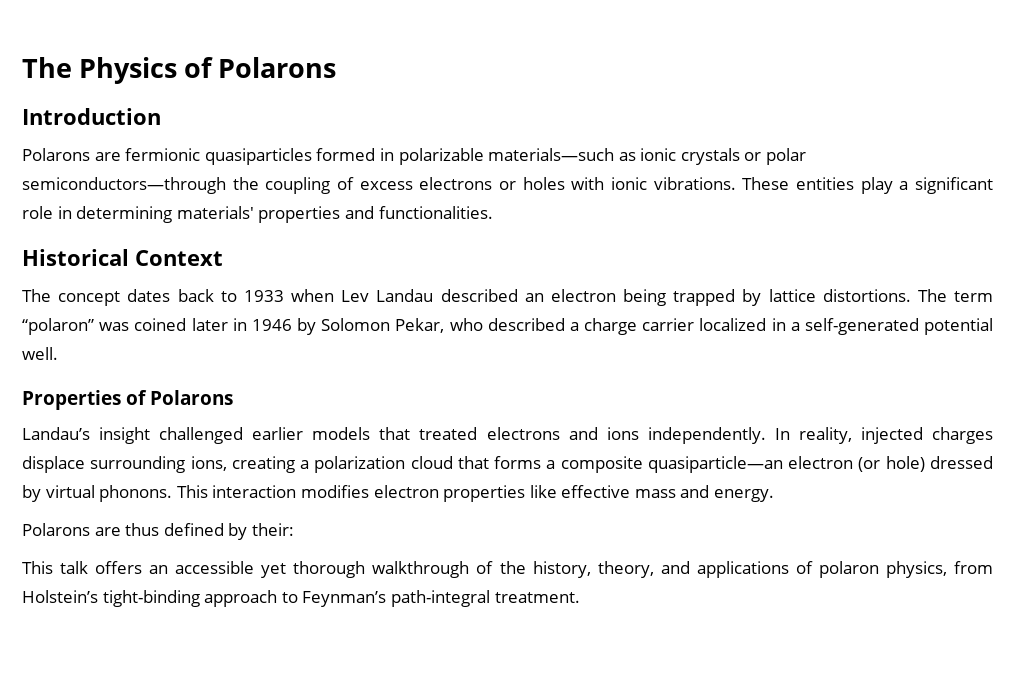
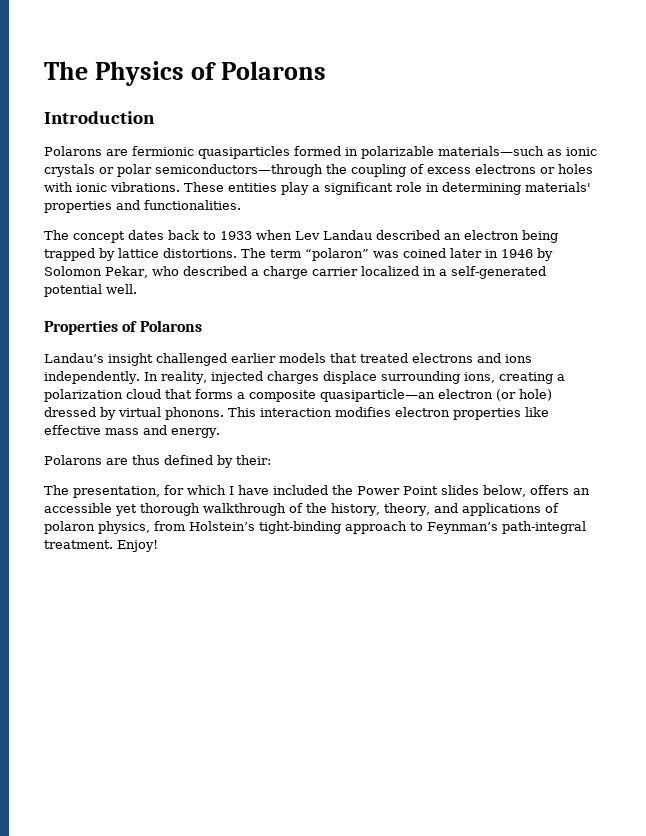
- Historical Context
- This talk offers an accessible yet thorough walkthrough of the history, theory, and applications of polaron physics, from Holstein’s tight-binding approach to Feynman’s path-integral treatment.
+ The presentation, for which I have included the Power Point slides below, offers an accessible yet thorough walkthrough of the history, theory, and applications of polaron physics, from Holstein’s tight-binding approach to Feynman’s path-integral treatment.
+ Enjoy!

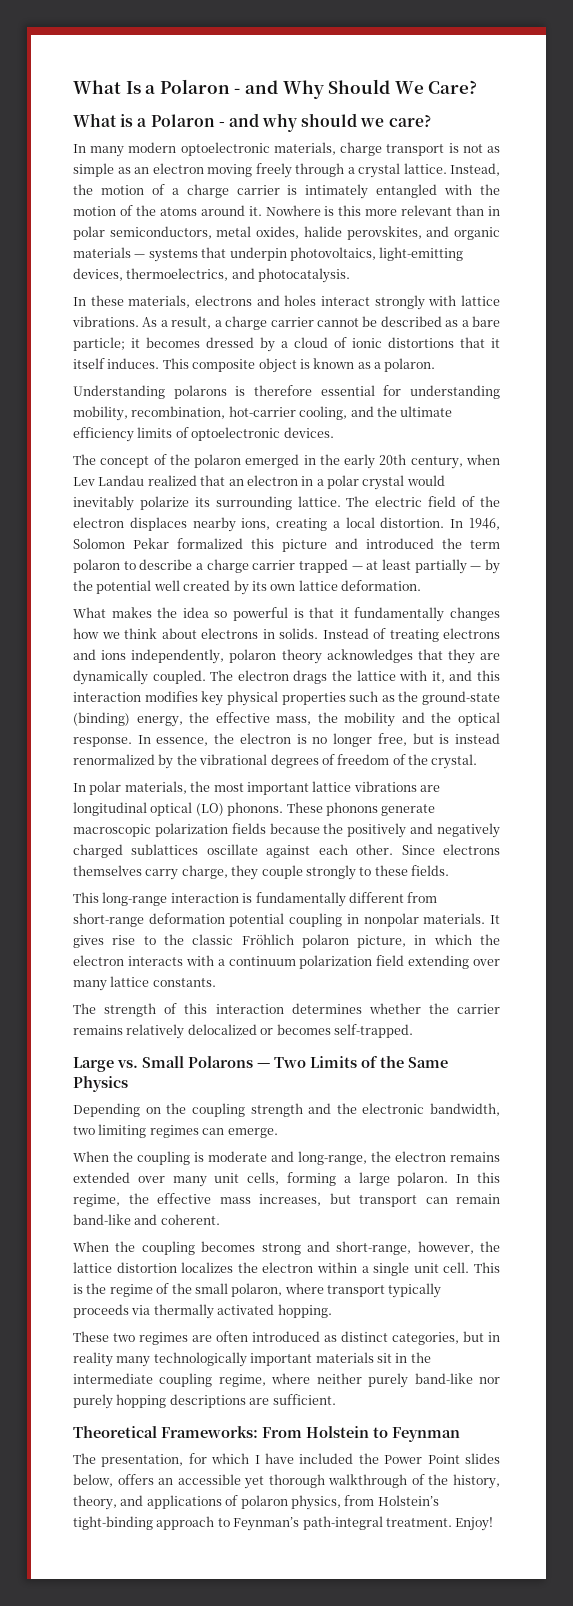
- The Physics of Polarons
- Introduction
- Polarons are fermionic quasiparticles formed in polarizable materials—such as ionic crystals or polar semiconductors—through the coupling of excess electrons or holes with ionic vibrations. These entities play a significant role in determining materials' properties and functionalities.
- The concept dates back to 1933 when Lev Landau described an electron being trapped by lattice distortions. The term “polaron” was coined later in 1946 by Solomon Pekar, who described a charge carrier localized in a self-generated potential well.
- Properties of Polarons
- Landau’s insight challenged earlier models that treated electrons and ions independently. In reality, injected charges displace surrounding ions, creating a polarization cloud that forms a composite quasiparticle—an electron (or hole) dressed by virtual phonons. This interaction modifies electron properties like effective mass and energy.
- Polarons are thus defined by their:
+ What Is a Polaron - and Why Should We Care?
+ What is a Polaron - and why should we care?
+ In many modern optoelectronic materials, charge transport is not as simple as an electron moving freely through a crystal lattice. Instead, the motion of a charge carrier is intimately entangled with the motion of the atoms around it. Nowhere is this more relevant than in polar semiconductors, metal oxides, halide perovskites, and organic materials — systems that underpin photovoltaics, light-emitting devices, thermoelectrics, and photocatalysis.
+ In these materials, electrons and holes interact strongly with lattice vibrations. As a result, a charge carrier cannot be described as a bare particle; it becomes dressed by a cloud of ionic distortions that it itself induces. This composite object is known as a polaron.
+ Understanding polarons is therefore essential for understanding mobility, recombination, hot-carrier cooling, and the ultimate efficiency limits of optoelectronic devices.
+ The concept of the polaron emerged in the early 20th century, when Lev Landau realized that an electron in a polar crystal would inevitably polarize its surrounding lattice. The electric field of the electron displaces nearby ions, creating a local distortion. In 1946, Solomon Pekar formalized this picture and introduced the term polaron to describe a charge carrier trapped — at least partially — by the potential well created by its own lattice deformation.
+ What makes the idea so powerful is that it fundamentally changes how we think about electrons in solids. Instead of treating electrons and ions independently, polaron theory acknowledges that they are dynamically coupled. The electron drags the lattice with it, and this interaction modifies key physical properties such as the ground-state (binding) energy, the effective mass, the mobility and the optical response. In essence, the electron is no longer free, but is instead renormalized by the vibrational degrees of freedom of the crystal.
+ In polar materials, the most important lattice vibrations are longitudinal optical (LO) phonons. These phonons generate macroscopic polarization fields because the positively and negatively charged sublattices oscillate against each other. Since electrons themselves carry charge, they couple strongly to these fields.
+ This long-range interaction is fundamentally different from short-range deformation potential coupling in nonpolar materials. It gives rise to the classic Fröhlich polaron picture, in which the electron interacts with a continuum polarization field extending over many lattice constants.
+ The strength of this interaction determines whether the carrier remains relatively delocalized or becomes self-trapped.
+ Large vs. Small Polarons — Two Limits of the Same Physics
+ Depending on the coupling strength and the electronic bandwidth, two limiting regimes can emerge.
+ When the coupling is moderate and long-range, the electron remains extended over many unit cells, forming a large polaron. In this regime, the effective mass increases, but transport can remain band-like and coherent.
+ When the coupling becomes strong and short-range, however, the lattice distortion localizes the electron within a single unit cell. This is the regime of the small polaron, where transport typically proceeds via thermally activated hopping.
+ These two regimes are often introduced as distinct categories, but in reality many technologically important materials sit in the intermediate coupling regime, where neither purely band-like nor purely hopping descriptions are sufficient.
+ Theoretical Frameworks: From Holstein to Feynman

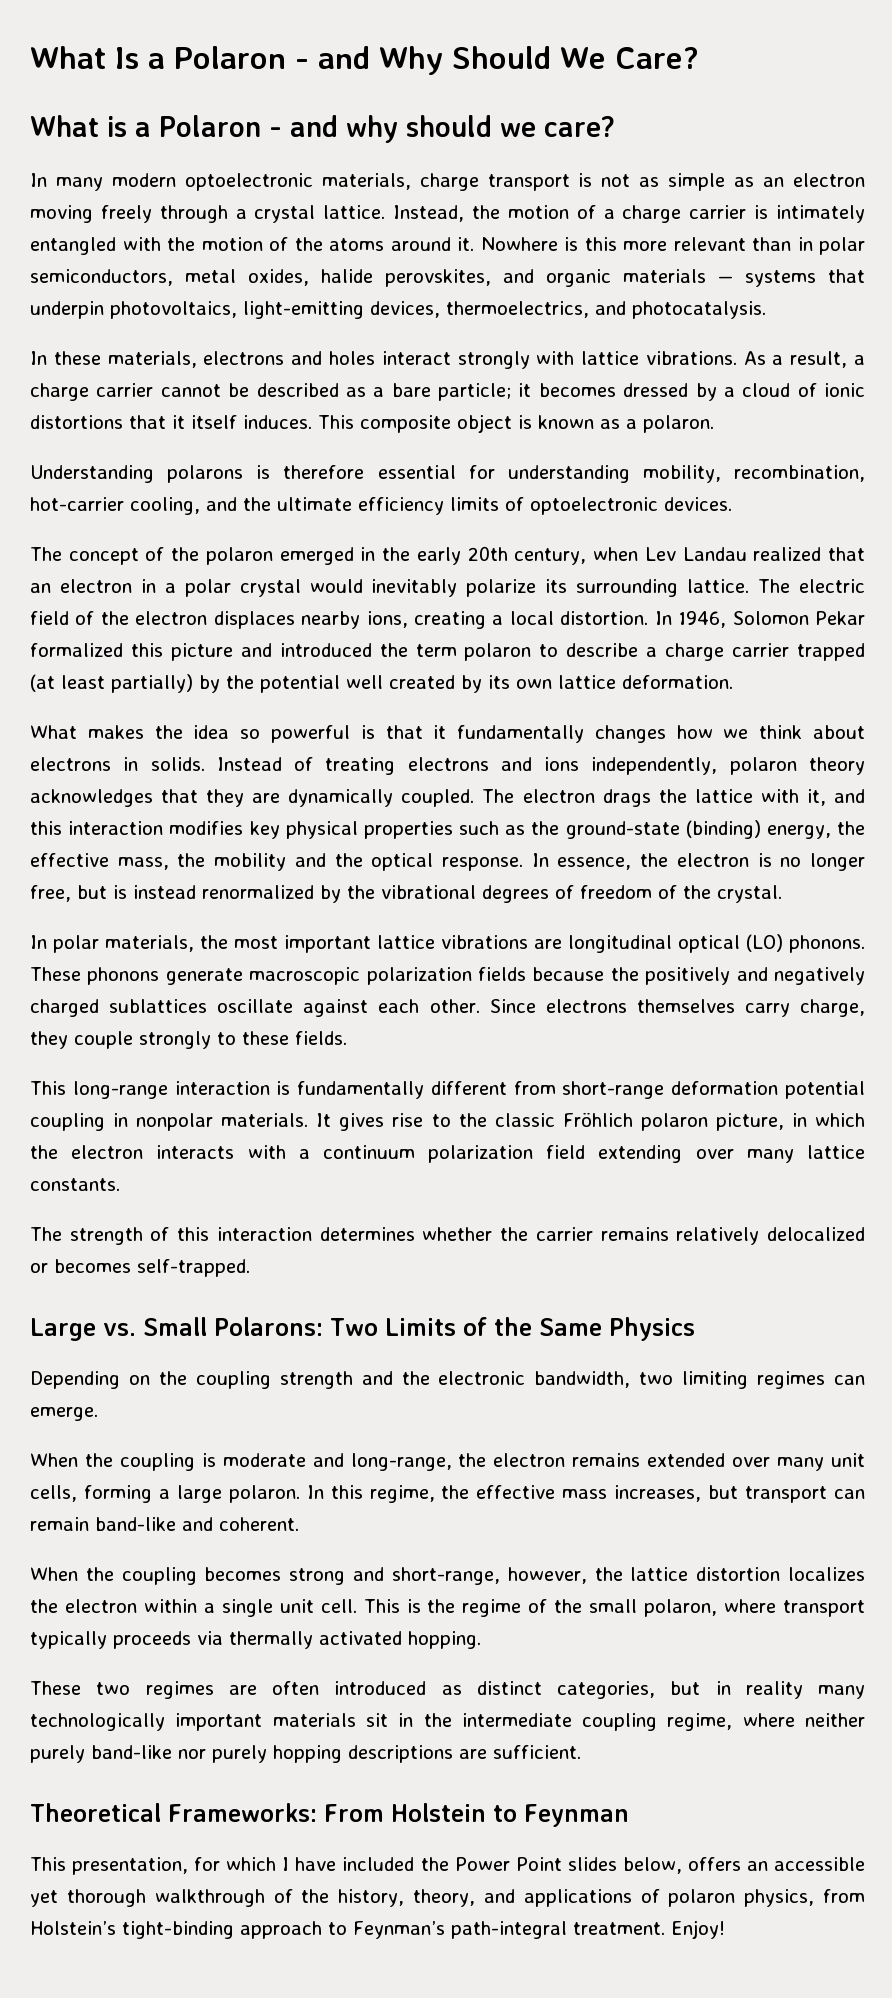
- In 1946, Solomon Pekar formalized this picture and introduced the term polaron to describe a charge carrier trapped — at least partially — by the potential well created by its own lattice deformation.
+ In 1946, Solomon Pekar formalized this picture and introduced the term polaron to describe a charge carrier trapped (at least partially) by the potential well created by its own lattice deformation.
- Large vs. Small Polarons — Two Limits of the Same Physics
+ Large vs. Small Polarons: Two Limits of the Same Physics
- The presentation, for which I have included the Power Point slides below, offers an accessible yet thorough walkthrough of the history, theory, and applications of polaron physics, from Holstein’s tight-binding approach to Feynman’s path-integral treatment.
+ This presentation, for which I have included the Power Point slides below, offers an accessible yet thorough walkthrough of the history, theory, and applications of polaron physics, from Holstein’s tight-binding approach to Feynman’s path-integral treatment.

